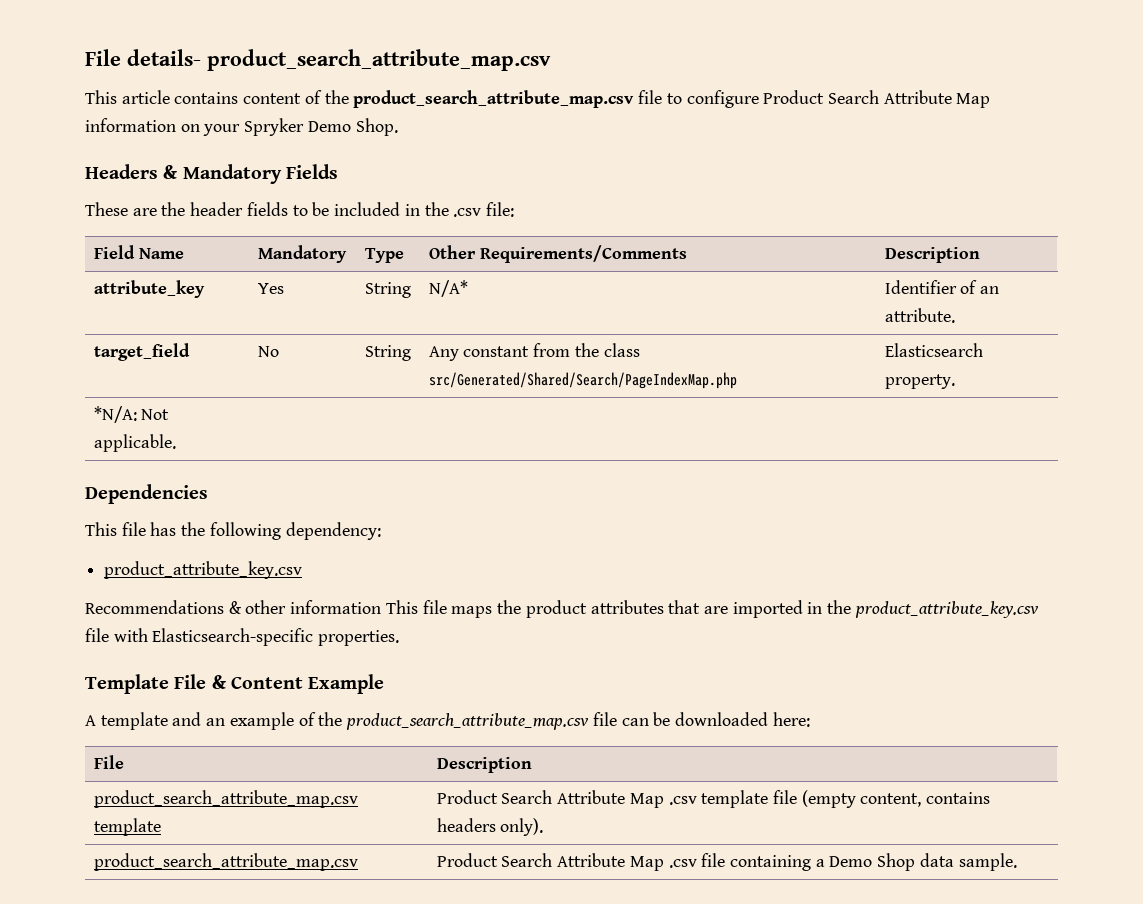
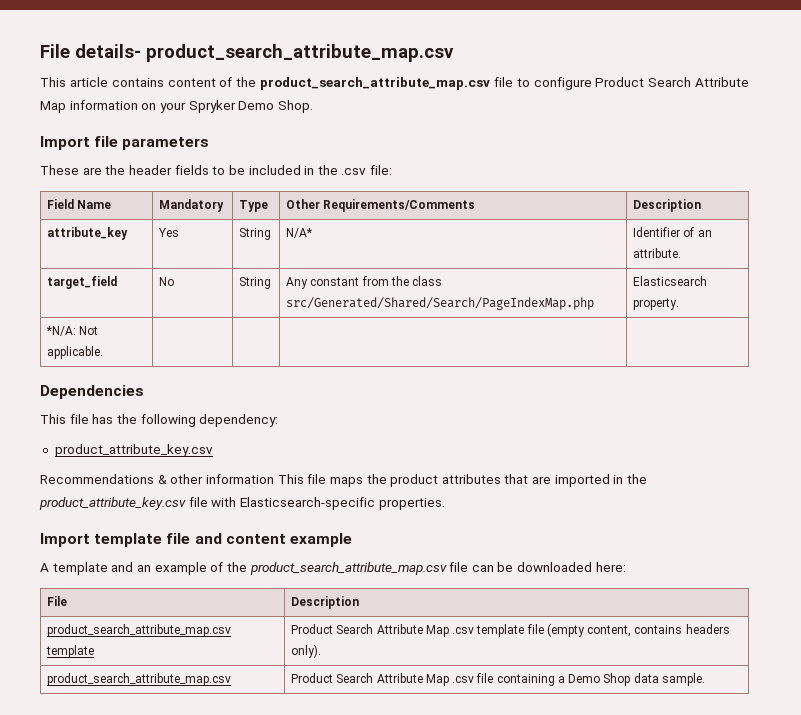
- Headers & Mandatory Fields
+ Import file parameters
- Template File & Content Example
+ Import template file and content example

